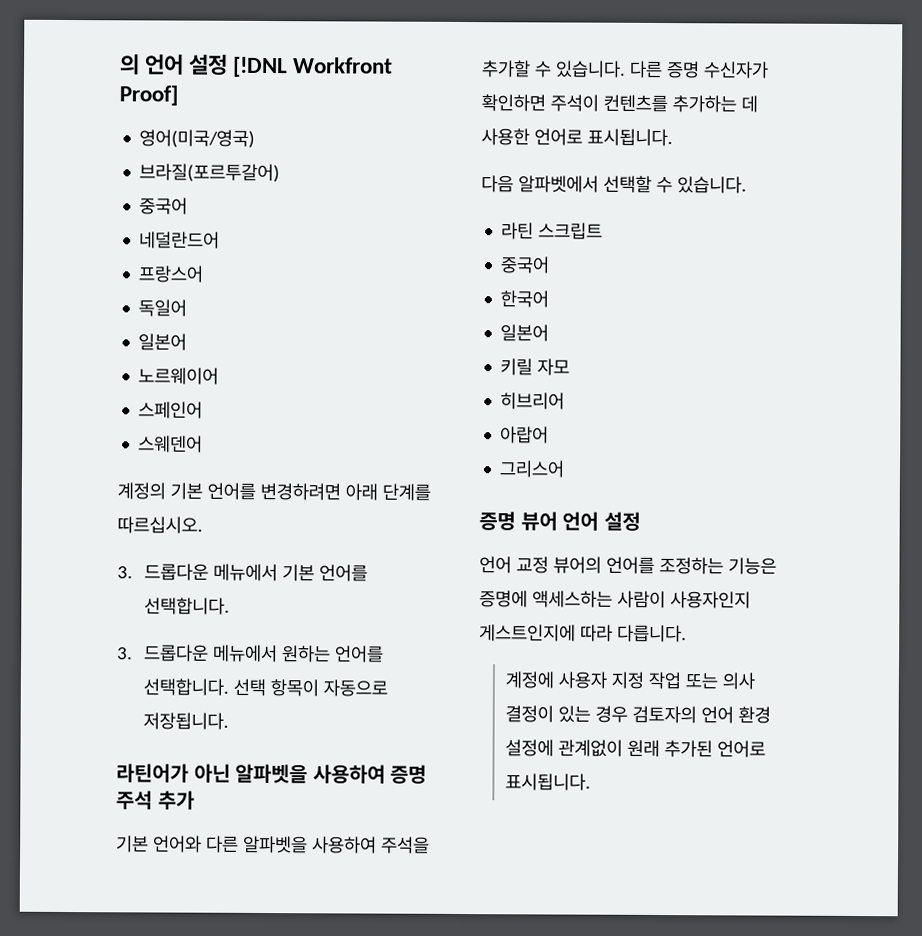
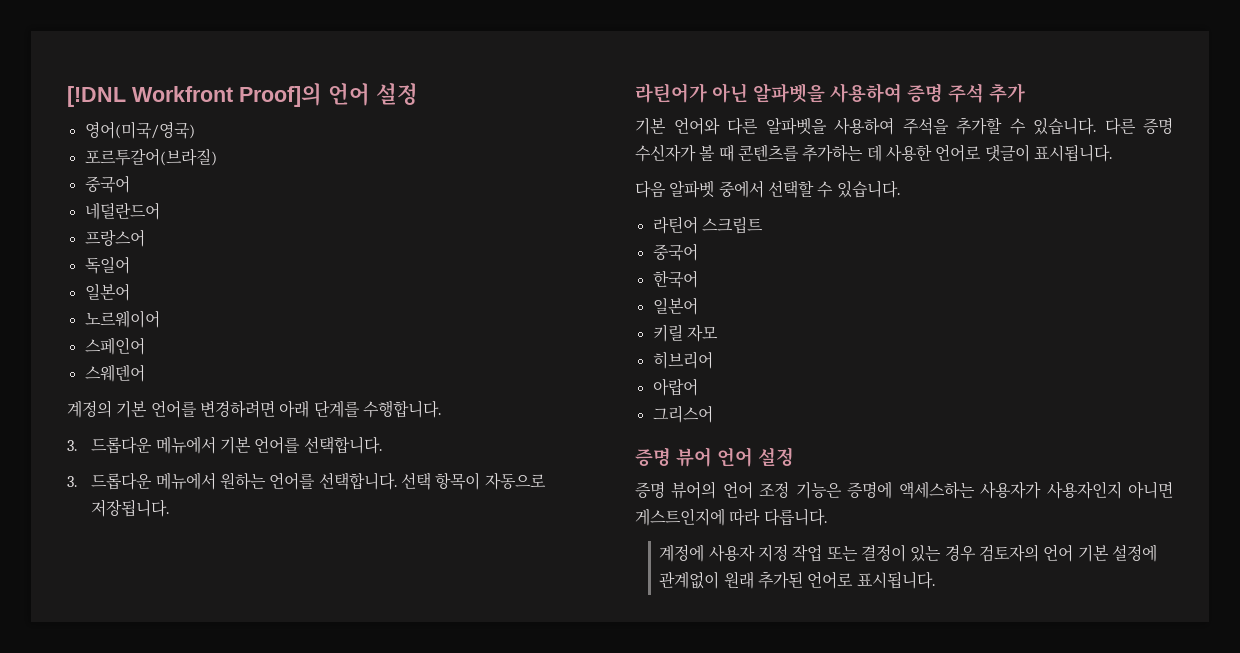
- 의 언어 설정 [!DNL Workfront Proof]
+ [!DNL Workfront Proof]의 언어 설정
- 브라질(포르투갈어)
+ 포르투갈어(브라질)
- 계정의 기본 언어를 변경하려면 아래 단계를 따르십시오.
+ 계정의 기본 언어를 변경하려면 아래 단계를 수행합니다.
- 다른 증명 수신자가 확인하면 주석이 컨텐츠를 추가하는 데 사용한 언어로 표시됩니다.
+ 다른 증명 수신자가 볼 때 콘텐츠를 추가하는 데 사용한 언어로 댓글이 표시됩니다.
- 다음 알파벳에서 선택할 수 있습니다.
+ 다음 알파벳 중에서 선택할 수 있습니다.
- 라틴 스크립트
+ 라틴어 스크립트
- 언어 교정 뷰어의 언어를 조정하는 기능은 증명에 액세스하는 사람이 사용자인지 게스트인지에 따라 다릅니다.
+ 증명 뷰어의 언어 조정 기능은 증명에 액세스하는 사용자가 사용자인지 아니면 게스트인지에 따라 다릅니다.
- 계정에 사용자 지정 작업 또는 의사 결정이 있는 경우 검토자의 언어 환경 설정에 관계없이 원래 추가된 언어로 표시됩니다.
+ 계정에 사용자 지정 작업 또는 결정이 있는 경우 검토자의 언어 기본 설정에 관계없이 원래 추가된 언어로 표시됩니다.

